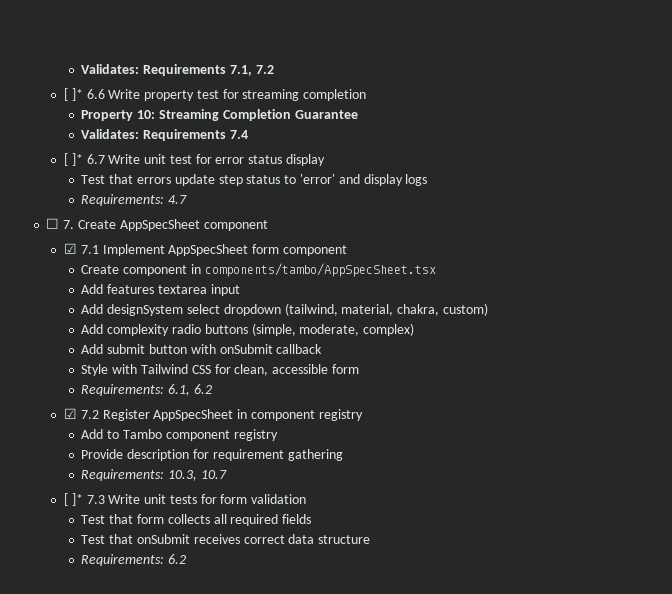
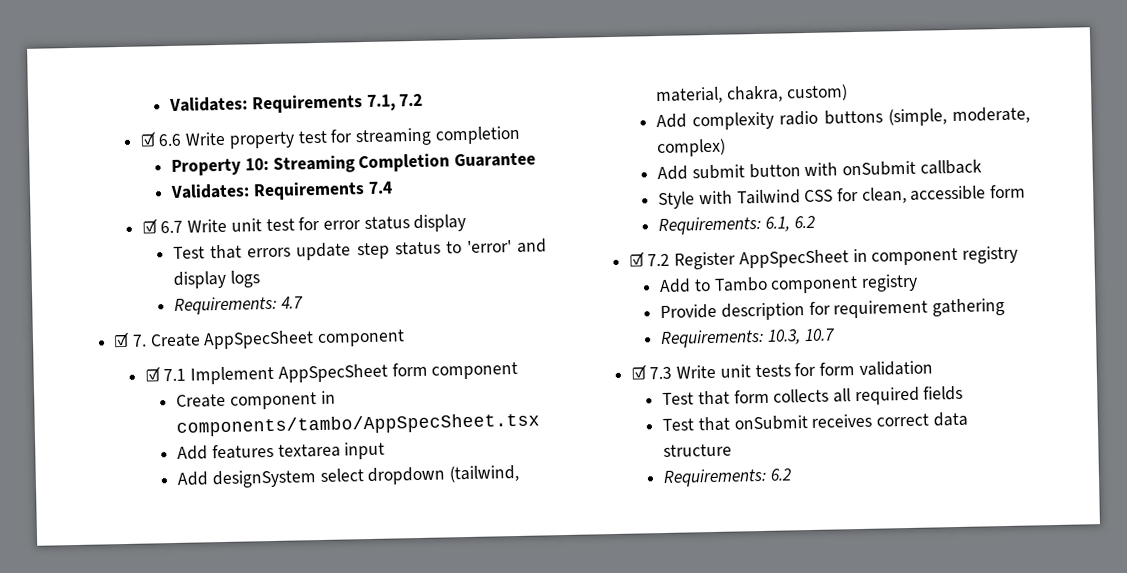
- [ ]* 6.6 Write property test for streaming completion
+ ☑ 6.6 Write property test for streaming completion
- [ ]* 6.7 Write unit test for error status display
+ ☑ 6.7 Write unit test for error status display
- ☐ 7. Create AppSpecSheet component
+ ☑ 7. Create AppSpecSheet component
- [ ]* 7.3 Write unit tests for form validation
+ ☑ 7.3 Write unit tests for form validation

